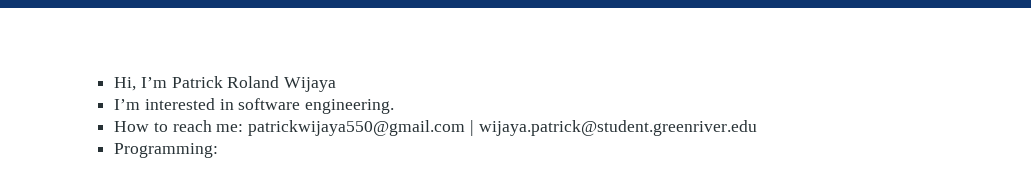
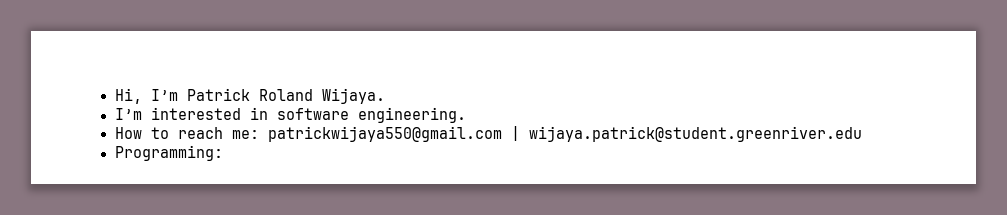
- Hi, I’m Patrick Roland Wijaya
+ Hi, I’m Patrick Roland Wijaya.

